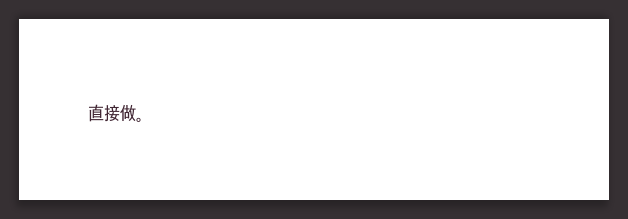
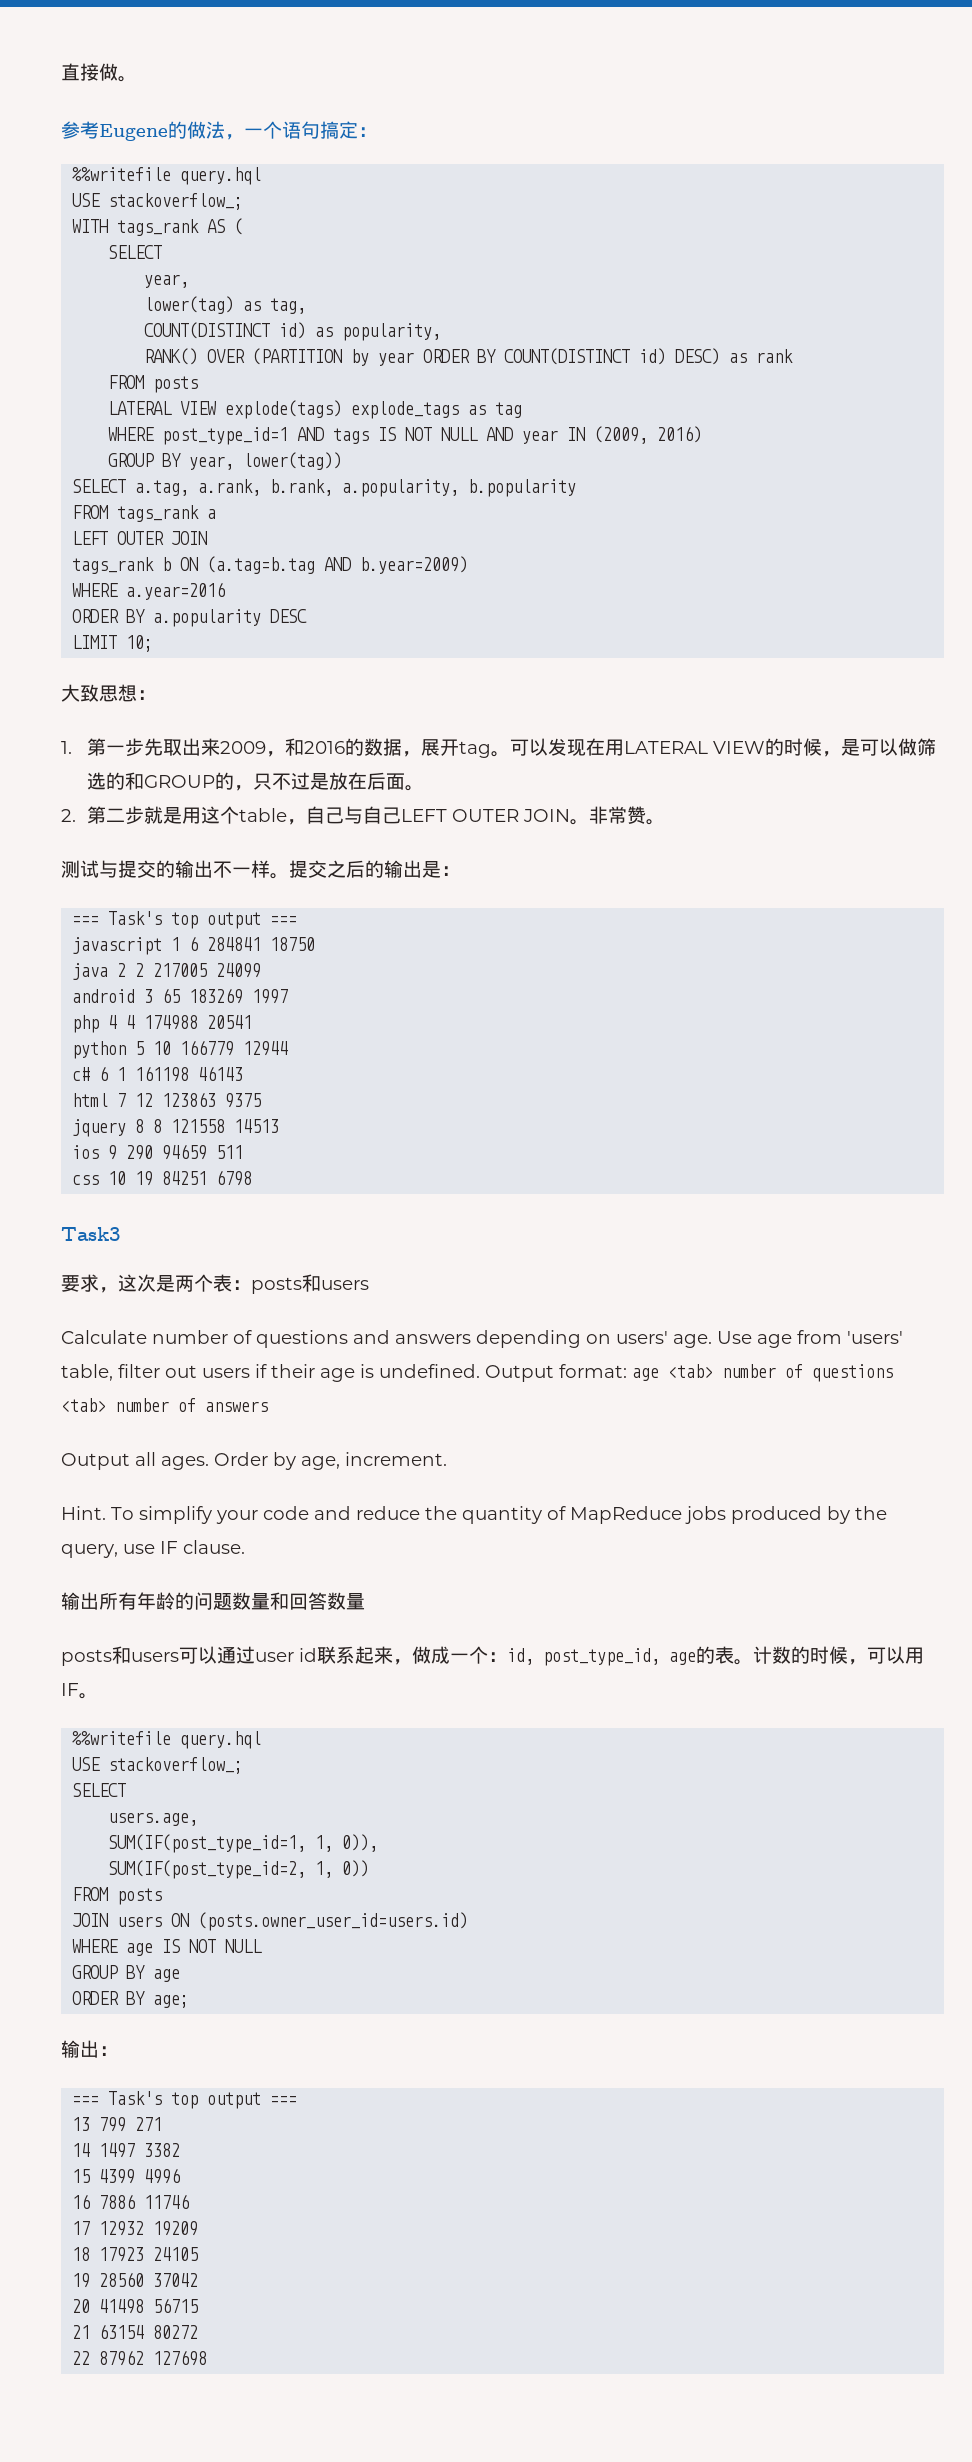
+ 参考Eugene的做法，一个语句搞定：
+ %%writefile query.hql
+ USE stackoverflow_;
+ WITH tags_rank AS (
+ SELECT
+ year,
+ lower(tag) as tag,
+ COUNT(DISTINCT id) as popularity,
+ RANK() OVER (PARTITION by year ORDER BY COUNT(DISTINCT id) DESC) as rank
+ FROM posts
+ LATERAL VIEW explode(tags) explode_tags as tag
+ WHERE post_type_id=1 AND tags IS NOT NULL AND year IN (2009, 2016)
+ GROUP BY year, lower(tag))
+ SELECT a.tag, a.rank, b.rank, a.popularity, b.popularity
+ FROM tags_rank a
+ LEFT OUTER JOIN
+ tags_rank b ON (a.tag=b.tag AND b.year=2009)
+ WHERE a.year=2016
+ ORDER BY a.popularity DESC
+ LIMIT 10;
+ 大致思想：
+ 1.第一步先取出来2009，和2016的数据，展开tag。可以发现在用LATERAL VIEW的时候，是可以做筛选的和GROUP的，只不过是放在后面。
+ 2.第二步就是用这个table，自己与自己LEFT OUTER JOIN。非常赞。
+ 测试与提交的输出不一样。提交之后的输出是：
+ === Task's top output ===
+ javascript 1 6 284841 18750
+ java 2 2 217005 24099
+ android 3 65 183269 1997
+ php 4 4 174988 20541
+ python 5 10 166779 12944
+ c# 6 1 161198 46143
+ html 7 12 123863 9375
+ jquery 8 8 121558 14513
+ ios 9 290 94659 511
+ css 10 19 84251 6798
+ Task3
+ 要求，这次是两个表：posts和users
+ Calculate number of questions and answers depending on users' age. Use аge from 'users' table, filter out users if their age is undefined. Output format: age <tab> number of questions <tab> number of answers
+ Output all ages. Order by age, increment.
+ Hint. To simplify your code and reduce the quantity of MapReduce jobs produced by the query, use IF clause.
+ 输出所有年龄的问题数量和回答数量
+ posts和users可以通过user id联系起来，做成一个：id, post_type_id, age的表。计数的时候，可以用IF。
+ %%writefile query.hql
+ USE stackoverflow_;
+ SELECT
+ users.age,
+ SUM(IF(post_type_id=1, 1, 0)),
+ SUM(IF(post_type_id=2, 1, 0))
+ FROM posts
+ JOIN users ON (posts.owner_user_id=users.id)
+ WHERE age IS NOT NULL
+ GROUP BY age
+ ORDER BY age;
+ 输出：
+ === Task's top output ===
+ 13 799 271
+ 14 1497 3382
+ 15 4399 4996
+ 16 7886 11746
+ 17 12932 19209
+ 18 17923 24105
+ 19 28560 37042
+ 20 41498 56715
+ 21 63154 80272
+ 22 87962 127698

